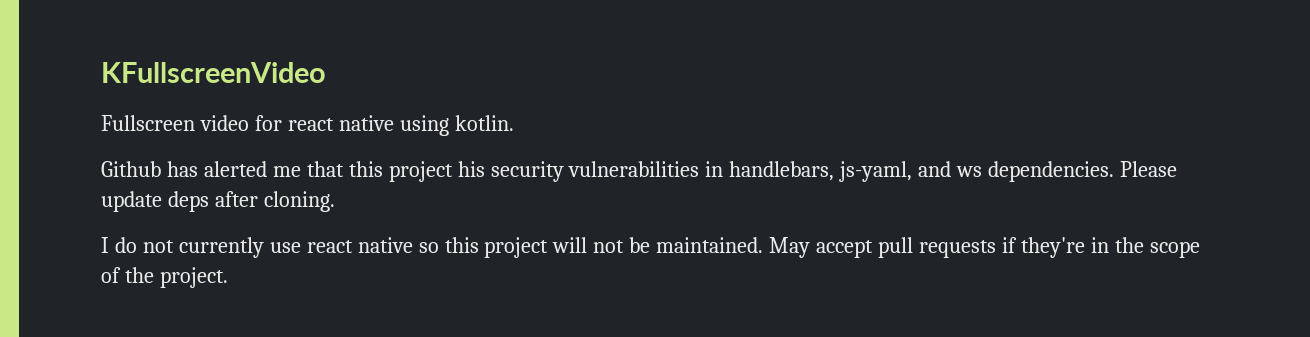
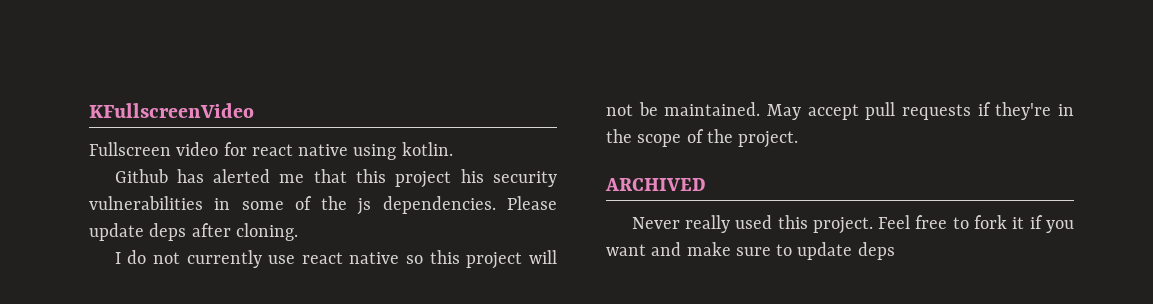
- Github has alerted me that this project his security vulnerabilities in handlebars, js-yaml, and ws dependencies.
+ Github has alerted me that this project his security vulnerabilities in some of the js dependencies.
+ ARCHIVED
+ Never really used this project. Feel free to fork it if you want and make sure to update deps

